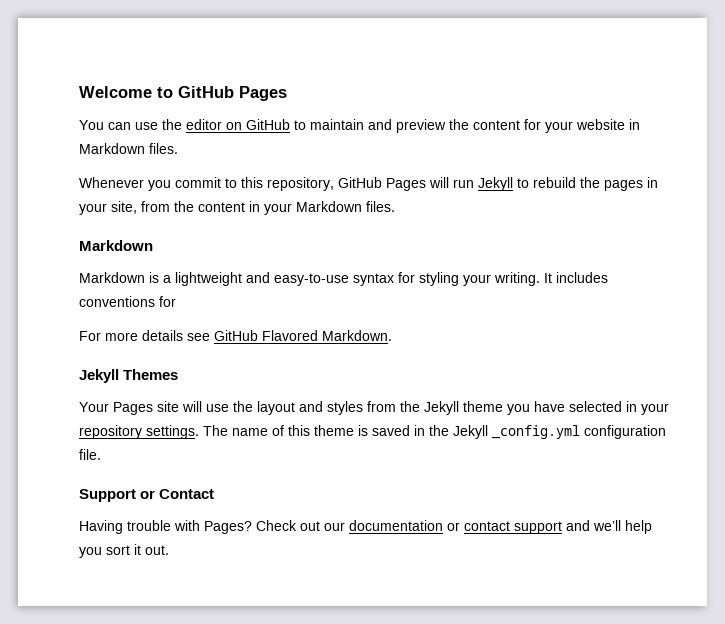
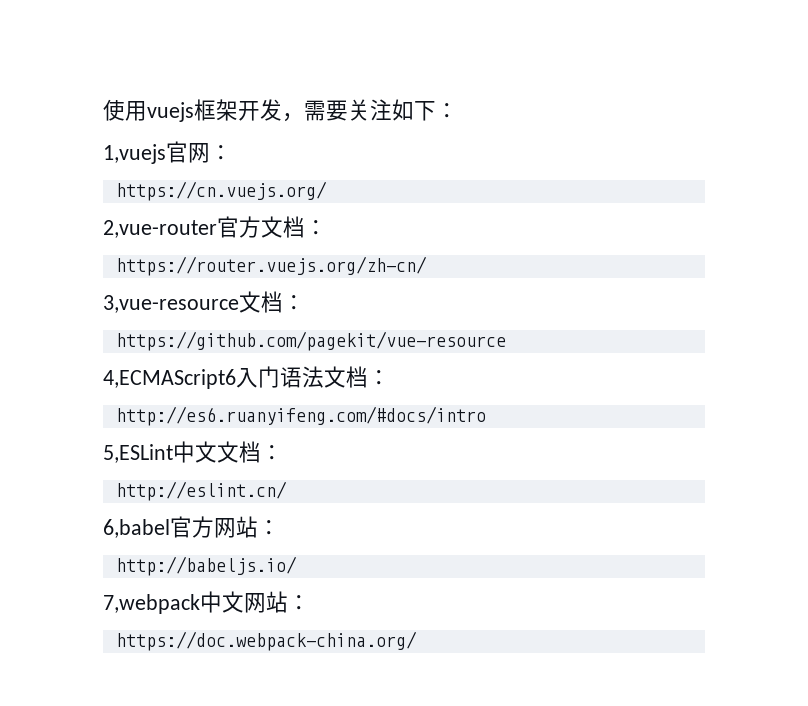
- Welcome to GitHub Pages
- You can use the editor on GitHub to maintain and preview the content for your website in Markdown files.
- Whenever you commit to this repository, GitHub Pages will run Jekyll to rebuild the pages in your site, from the content in your Markdown files.
- Markdown
- Markdown is a lightweight and easy-to-use syntax for styling your writing. It includes conventions for
- For more details see GitHub Flavored Markdown.
- Jekyll Themes
- Your Pages site will use the layout and styles from the Jekyll theme you have selected in your repository settings. The name of this theme is saved in the Jekyll _config.yml configuration file.
- Support or Contact
- Having trouble with Pages? Check out our documentation or contact support and we’ll help you sort it out.
+ 使用vuejs框架开发，需要关注如下：
+ 1,vuejs官网：
+ https://cn.vuejs.org/
+ 2,vue-router官方文档：
+ https://router.vuejs.org/zh-cn/
+ 3,vue-resource文档：
+ https://github.com/pagekit/vue-resource
+ 4,ECMAScript6入门语法文档：
+ http://es6.ruanyifeng.com/#docs/intro
+ 5,ESLint中文文档：
+ http://eslint.cn/
+ 6,babel官方网站：
+ http://babeljs.io/
+ 7,webpack中文网站：
+ https://doc.webpack-china.org/

